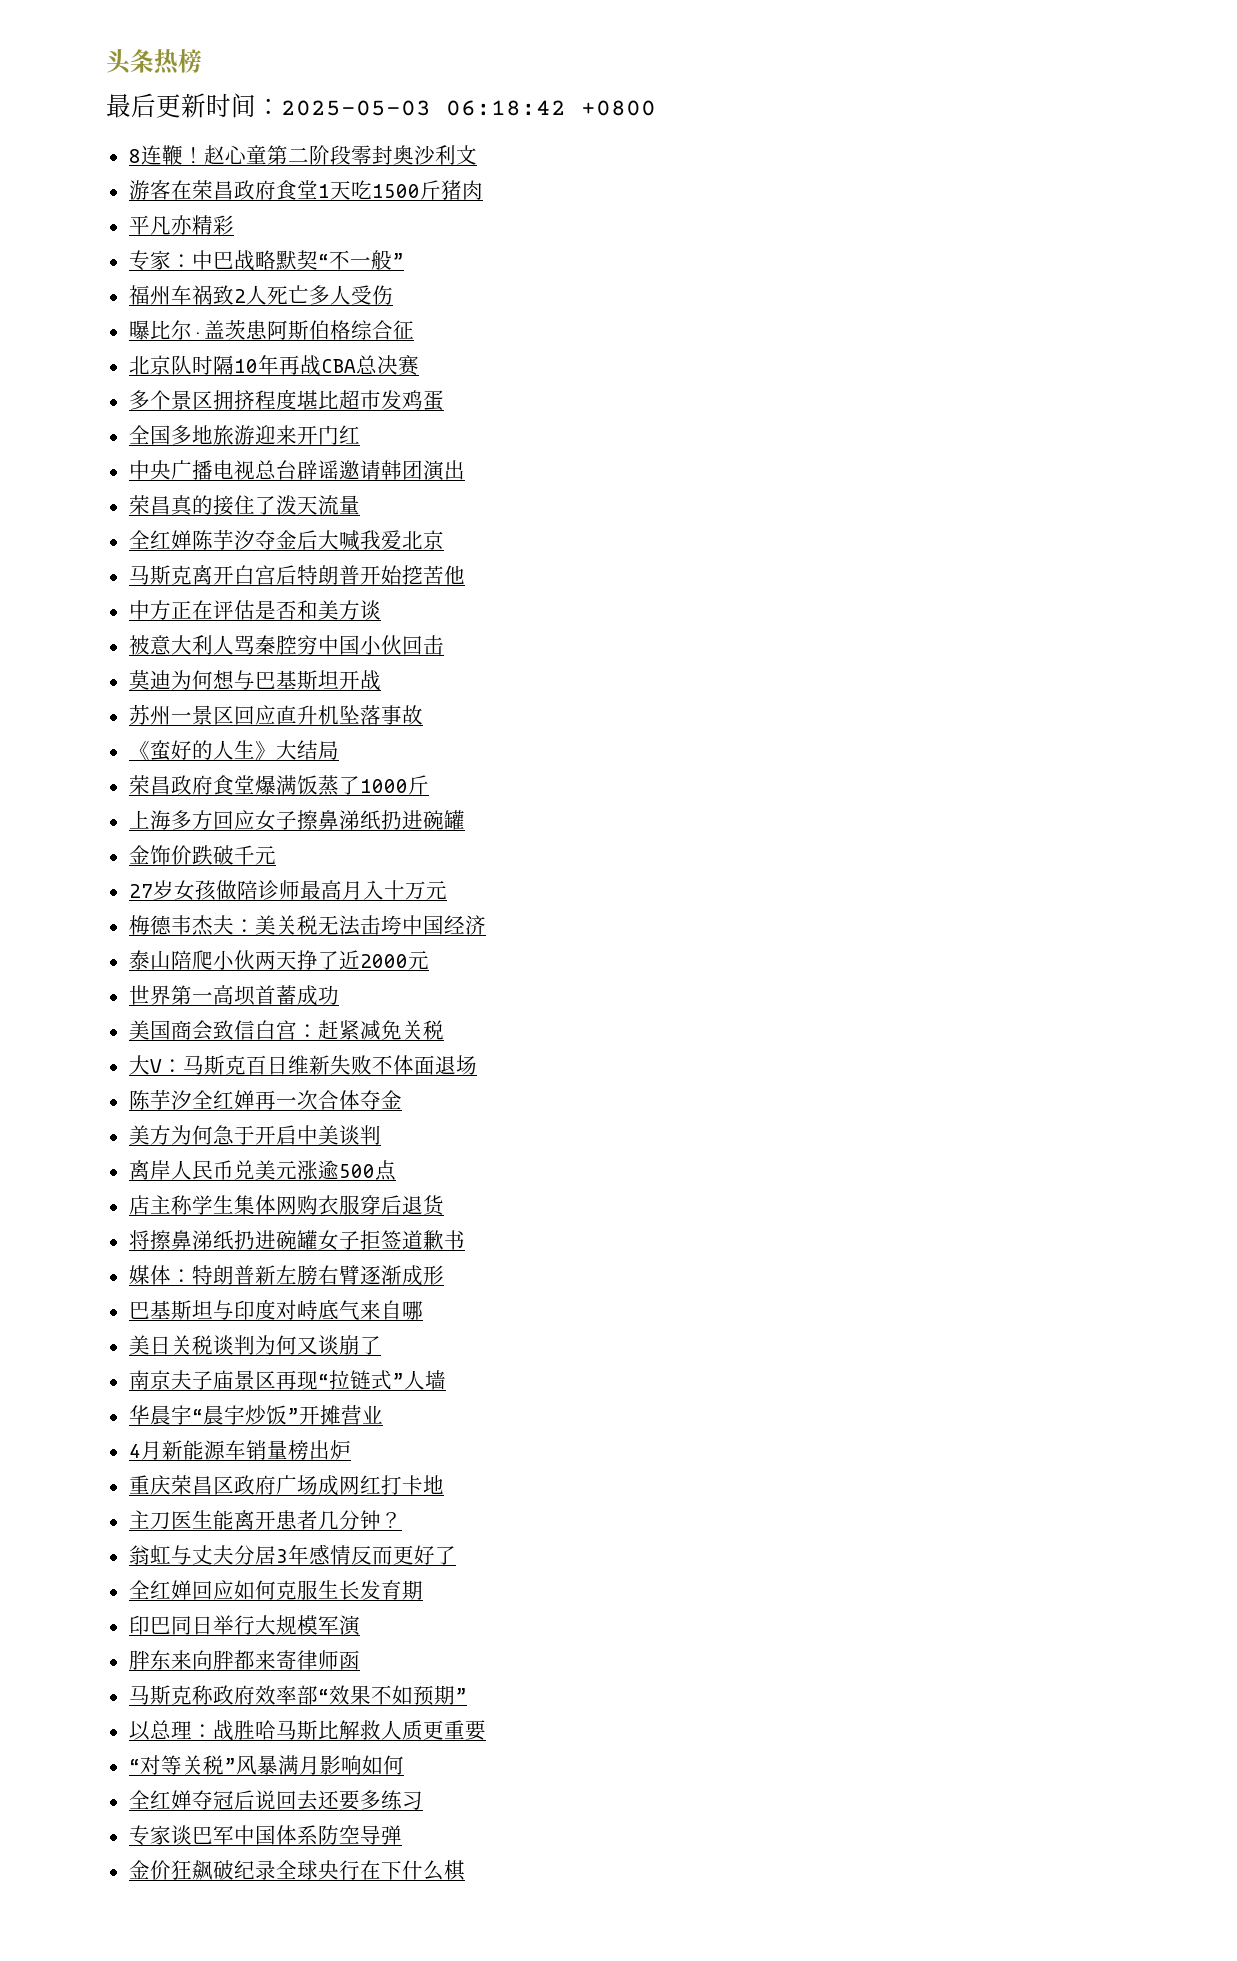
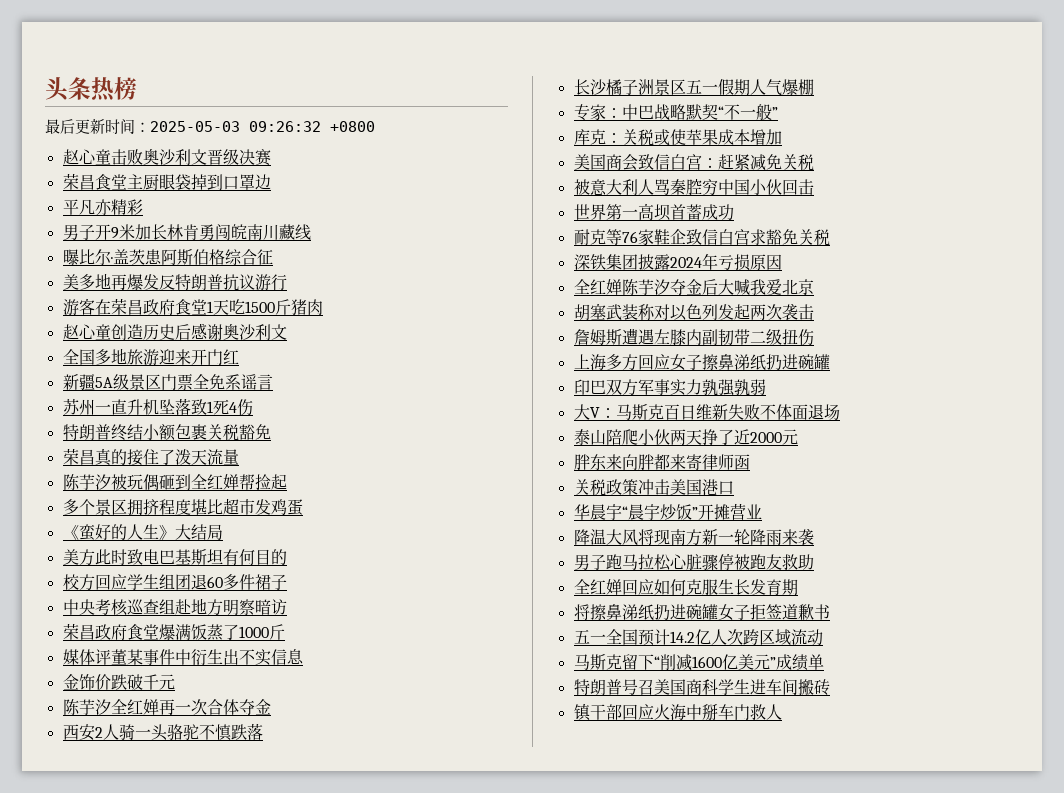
- 最后更新时间：2025-05-03 06:18:42 +0800
+ 最后更新时间：2025-05-03 09:26:32 +0800
- 8连鞭！赵心童第二阶段零封奥沙利文
+ 赵心童击败奥沙利文晋级决赛
+ 荣昌食堂主厨眼袋掉到口罩边
+ 平凡亦精彩
+ 男子开9米加长林肯勇闯皖南川藏线
+ 曝比尔·盖茨患阿斯伯格综合征
+ 美多地再爆发反特朗普抗议游行
- 平凡亦精彩
- 专家：中巴战略默契“不一般”
- 福州车祸致2人死亡多人受伤
- 曝比尔·盖茨患阿斯伯格综合征
- 北京队时隔10年再战CBA总决赛
+ 赵心童创造历史后感谢奥沙利文
+ 全国多地旅游迎来开门红
+ 新疆5A级景区门票全免系谣言
+ 苏州一直升机坠落致1死4伤
+ 特朗普终结小额包裹关税豁免
+ 荣昌真的接住了泼天流量
+ 陈芋汐被玩偶砸到全红婵帮捡起
- 全国多地旅游迎来开门红
- 中央广播电视总台辟谣邀请韩团演出
- 荣昌真的接住了泼天流量
+ 《蛮好的人生》大结局
+ 美方此时致电巴基斯坦有何目的
+ 校方回应学生组团退60多件裙子
+ 中央考核巡查组赴地方明察暗访
+ 荣昌政府食堂爆满饭蒸了1000斤
+ 媒体评董某事件中衍生出不实信息
+ 金饰价跌破千元
+ 陈芋汐全红婵再一次合体夺金
+ 西安2人骑一头骆驼不慎跌落
+ 长沙橘子洲景区五一假期人气爆棚
+ 专家：中巴战略默契“不一般”
+ 库克：关税或使苹果成本增加
+ 美国商会致信白宫：赶紧减免关税
+ 被意大利人骂秦腔穷中国小伙回击
+ 世界第一高坝首蓄成功
+ 耐克等76家鞋企致信白宫求豁免关税
+ 深铁集团披露2024年亏损原因
- 马斯克离开白宫后特朗普开始挖苦他
- 中方正在评估是否和美方谈
- 被意大利人骂秦腔穷中国小伙回击
- 莫迪为何想与巴基斯坦开战
- 苏州一景区回应直升机坠落事故
- 《蛮好的人生》大结局
- 荣昌政府食堂爆满饭蒸了1000斤
+ 胡塞武装称对以色列发起两次袭击
+ 詹姆斯遭遇左膝内副韧带二级扭伤
- 金饰价跌破千元
- 27岁女孩做陪诊师最高月入十万元
- 梅德韦杰夫：美关税无法击垮中国经济
- 泰山陪爬小伙两天挣了近2000元
- 世界第一高坝首蓄成功
- 美国商会致信白宫：赶紧减免关税
+ 印巴双方军事实力孰强孰弱
- 陈芋汐全红婵再一次合体夺金
- 美方为何急于开启中美谈判
- 离岸人民币兑美元涨逾500点
- 店主称学生集体网购衣服穿后退货
+ 泰山陪爬小伙两天挣了近2000元
+ 胖东来向胖都来寄律师函
+ 关税政策冲击美国港口
+ 华晨宇“晨宇炒饭”开摊营业
+ 降温大风将现南方新一轮降雨来袭
+ 男子跑马拉松心脏骤停被跑友救助
+ 全红婵回应如何克服生长发育期
- 媒体：特朗普新左膀右臂逐渐成形
- 巴基斯坦与印度对峙底气来自哪
- 美日关税谈判为何又谈崩了
- 南京夫子庙景区再现“拉链式”人墙
- 华晨宇“晨宇炒饭”开摊营业
- 4月新能源车销量榜出炉
- 重庆荣昌区政府广场成网红打卡地
- 主刀医生能离开患者几分钟？
- 翁虹与丈夫分居3年感情反而更好了
- 全红婵回应如何克服生长发育期
- 印巴同日举行大规模军演
- 胖东来向胖都来寄律师函
- 马斯克称政府效率部“效果不如预期”
- 以总理：战胜哈马斯比解救人质更重要
- “对等关税”风暴满月影响如何
- 全红婵夺冠后说回去还要多练习
- 专家谈巴军中国体系防空导弹
- 金价狂飙破纪录全球央行在下什么棋
+ 五一全国预计14.2亿人次跨区域流动
+ 马斯克留下“削减1600亿美元”成绩单
+ 特朗普号召美国商科学生进车间搬砖
+ 镇干部回应火海中掰车门救人

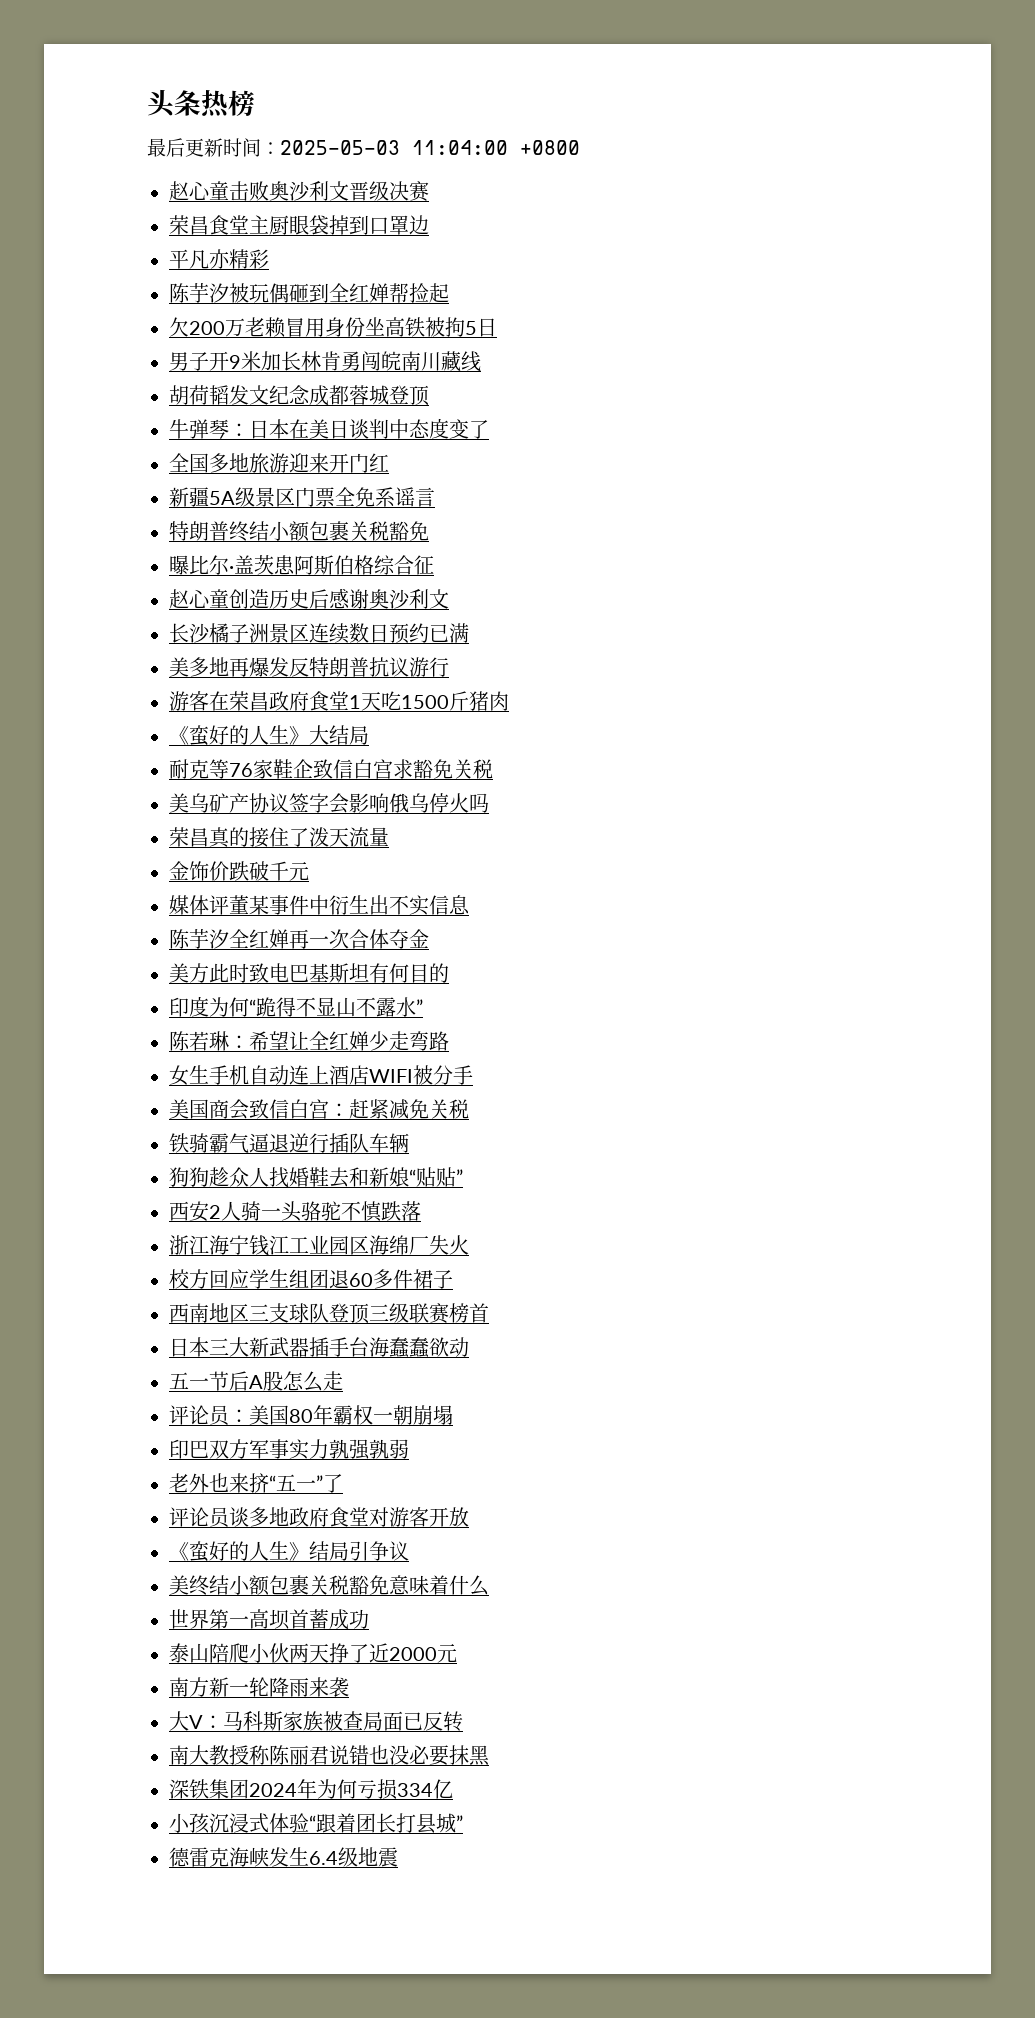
- 最后更新时间：2025-05-03 09:26:32 +0800
+ 最后更新时间：2025-05-03 11:04:00 +0800
+ 陈芋汐被玩偶砸到全红婵帮捡起
+ 欠200万老赖冒用身份坐高铁被拘5日
+ 胡荷韬发文纪念成都蓉城登顶
+ 牛弹琴：日本在美日谈判中态度变了
+ 全国多地旅游迎来开门红
+ 新疆5A级景区门票全免系谣言
+ 特朗普终结小额包裹关税豁免
+ 赵心童创造历史后感谢奥沙利文
+ 长沙橘子洲景区连续数日预约已满
- 赵心童创造历史后感谢奥沙利文
- 全国多地旅游迎来开门红
- 新疆5A级景区门票全免系谣言
- 苏州一直升机坠落致1死4伤
- 特朗普终结小额包裹关税豁免
- 荣昌真的接住了泼天流量
- 陈芋汐被玩偶砸到全红婵帮捡起
- 多个景区拥挤程度堪比超市发鸡蛋
- 美方此时致电巴基斯坦有何目的
- 校方回应学生组团退60多件裙子
- 中央考核巡查组赴地方明察暗访
- 荣昌政府食堂爆满饭蒸了1000斤
- 媒体评董某事件中衍生出不实信息
- 金饰价跌破千元
- 陈芋汐全红婵再一次合体夺金
- 西安2人骑一头骆驼不慎跌落
- 长沙橘子洲景区五一假期人气爆棚
- 专家：中巴战略默契“不一般”
- 库克：关税或使苹果成本增加
- 美国商会致信白宫：赶紧减免关税
- 被意大利人骂秦腔穷中国小伙回击
- 世界第一高坝首蓄成功
- 深铁集团披露2024年亏损原因
- 全红婵陈芋汐夺金后大喊我爱北京
- 胡塞武装称对以色列发起两次袭击
- 詹姆斯遭遇左膝内副韧带二级扭伤
- 上海多方回应女子擦鼻涕纸扔进碗罐
+ 美乌矿产协议签字会影响俄乌停火吗
+ 荣昌真的接住了泼天流量
+ 金饰价跌破千元
+ 媒体评董某事件中衍生出不实信息
+ 陈芋汐全红婵再一次合体夺金
+ 美方此时致电巴基斯坦有何目的
+ 印度为何“跪得不显山不露水”
+ 陈若琳：希望让全红婵少走弯路
+ 女生手机自动连上酒店WIFI被分手
+ 美国商会致信白宫：赶紧减免关税
+ 铁骑霸气逼退逆行插队车辆
+ 狗狗趁众人找婚鞋去和新娘“贴贴”
+ 西安2人骑一头骆驼不慎跌落
+ 浙江海宁钱江工业园区海绵厂失火
+ 校方回应学生组团退60多件裙子
+ 西南地区三支球队登顶三级联赛榜首
+ 日本三大新武器插手台海蠢蠢欲动
+ 五一节后A股怎么走
+ 评论员：美国80年霸权一朝崩塌
- 大V：马斯克百日维新失败不体面退场
+ 老外也来挤“五一”了
+ 评论员谈多地政府食堂对游客开放
+ 《蛮好的人生》结局引争议
+ 美终结小额包裹关税豁免意味着什么
+ 世界第一高坝首蓄成功
- 胖东来向胖都来寄律师函
- 关税政策冲击美国港口
- 华晨宇“晨宇炒饭”开摊营业
- 降温大风将现南方新一轮降雨来袭
+ 南方新一轮降雨来袭
- 男子跑马拉松心脏骤停被跑友救助
- 全红婵回应如何克服生长发育期
- 将擦鼻涕纸扔进碗罐女子拒签道歉书
- 五一全国预计14.2亿人次跨区域流动
- 马斯克留下“削减1600亿美元”成绩单
- 特朗普号召美国商科学生进车间搬砖
- 镇干部回应火海中掰车门救人
+ 大V：马科斯家族被查局面已反转
+ 南大教授称陈丽君说错也没必要抹黑
+ 深铁集团2024年为何亏损334亿
+ 小孩沉浸式体验“跟着团长打县城”
+ 德雷克海峡发生6.4级地震

